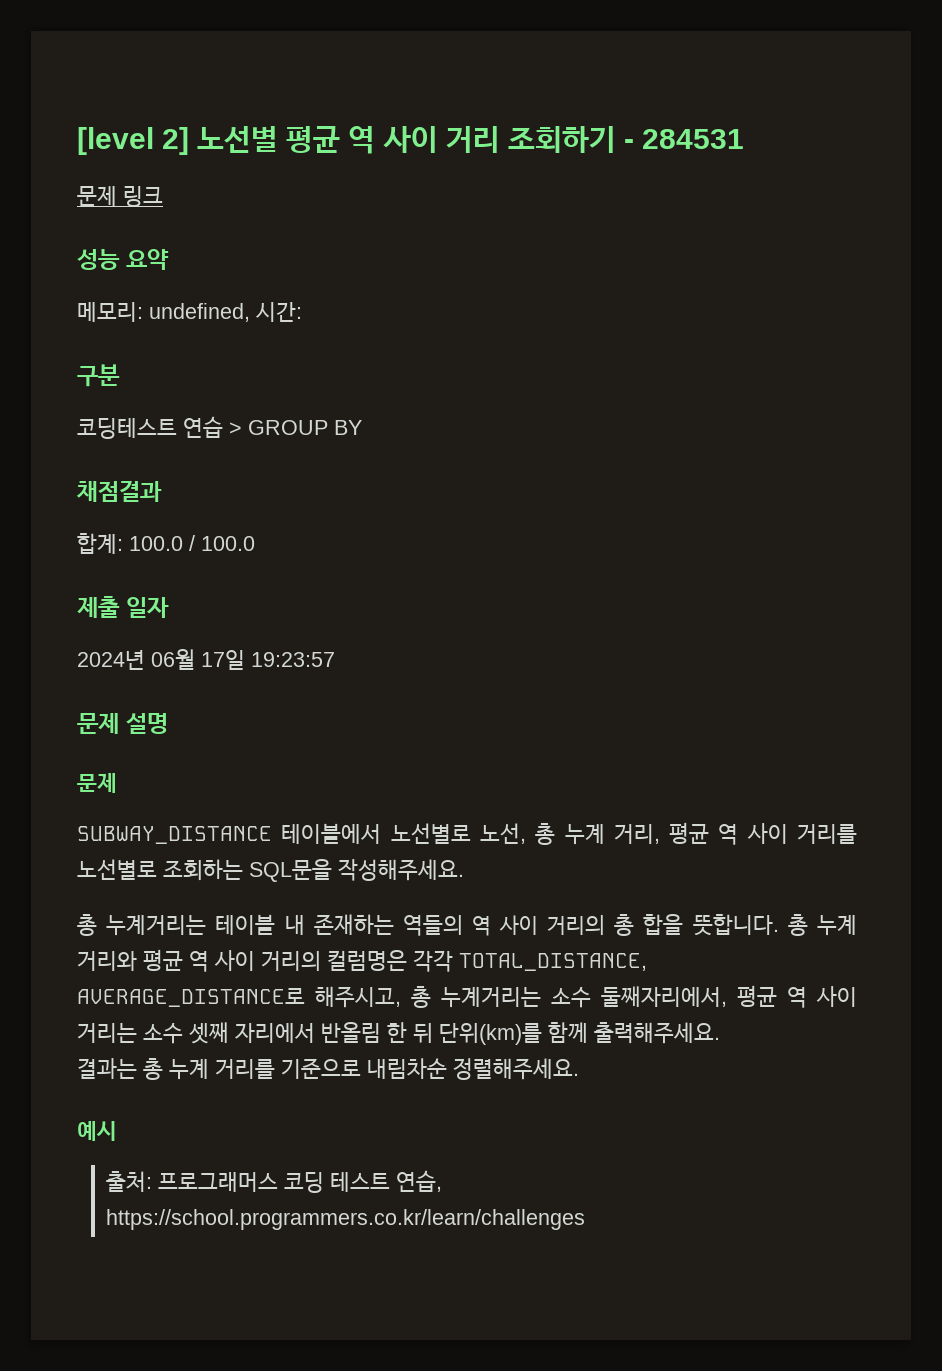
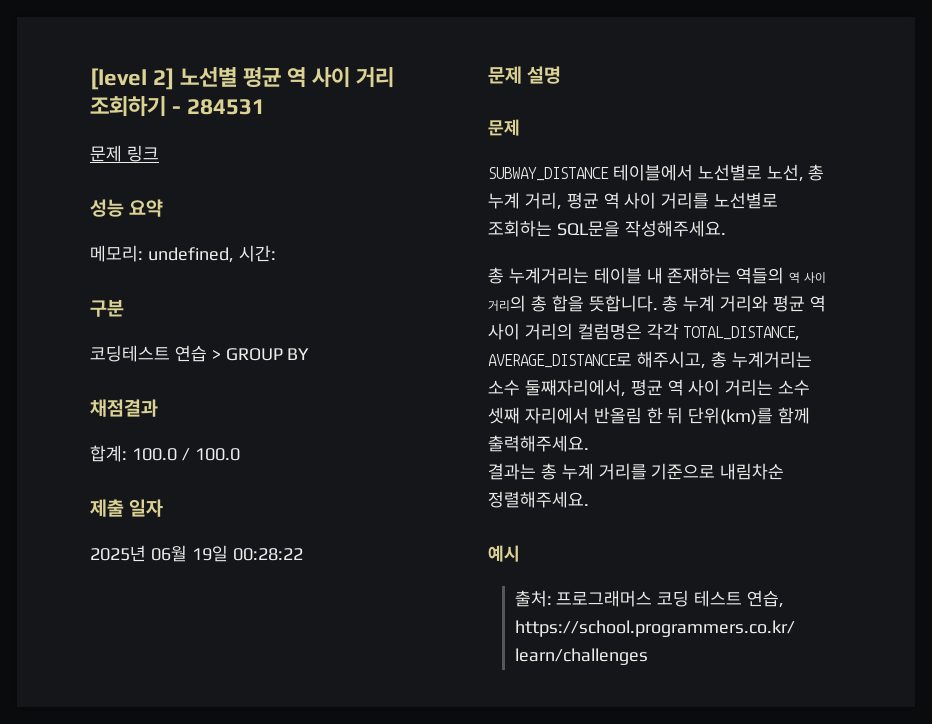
- 2024년 06월 17일 19:23:57
+ 2025년 06월 19일 00:28:22

